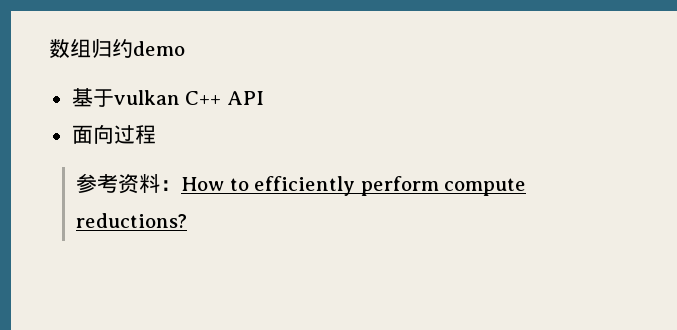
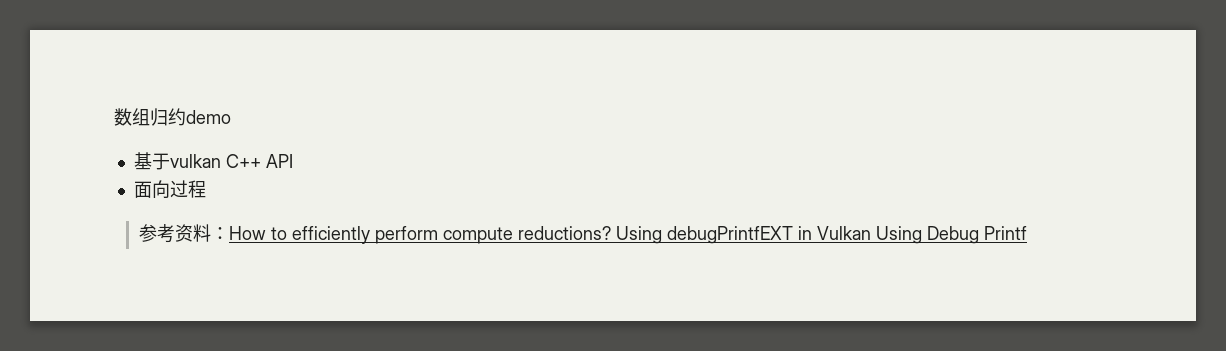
+ Using debugPrintfEXT in Vulkan Using Debug Printf

